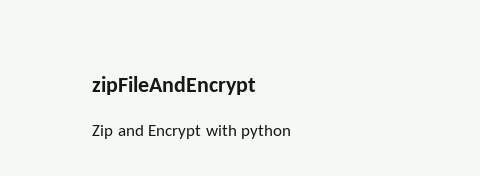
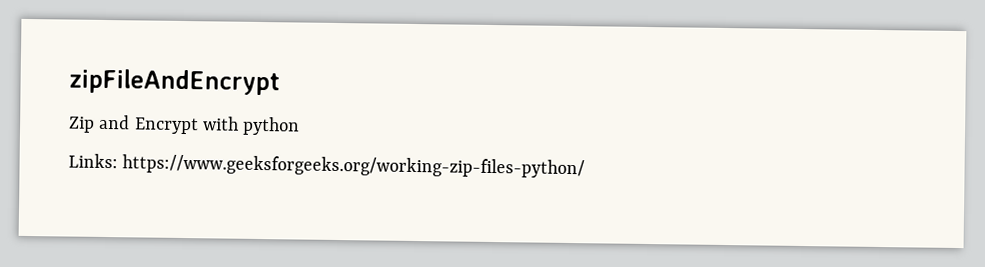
+ Links: https://www.geeksforgeeks.org/working-zip-files-python/

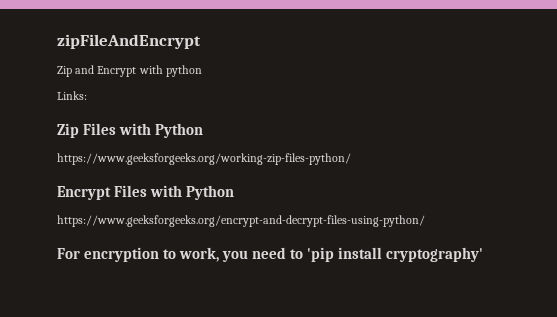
- Links: https://www.geeksforgeeks.org/working-zip-files-python/
+ Links:
+ Zip Files with Python
+ https://www.geeksforgeeks.org/working-zip-files-python/
+ Encrypt Files with Python
+ https://www.geeksforgeeks.org/encrypt-and-decrypt-files-using-python/
+ For encryption to work, you need to 'pip install cryptography'

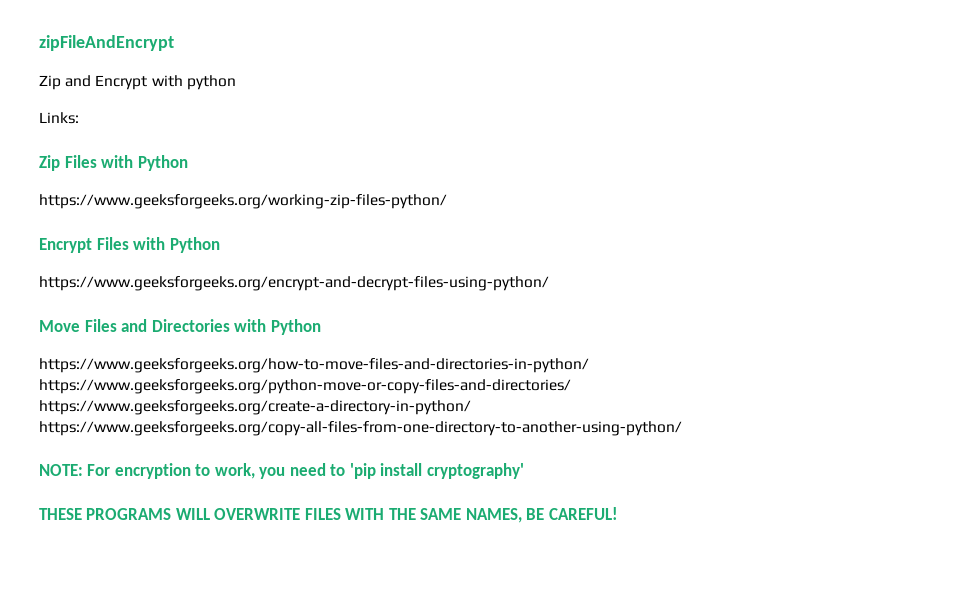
- For encryption to work, you need to 'pip install cryptography'
+ Move Files and Directories with Python
+ https://www.geeksforgeeks.org/how-to-move-files-and-directories-in-python/ https://www.geeksforgeeks.org/python-move-or-copy-files-and-directories/ https://www.geeksforgeeks.org/create-a-directory-in-python/ https://www.geeksforgeeks.org/copy-all-files-from-one-directory-to-another-using-python/
+ NOTE: For encryption to work, you need to 'pip install cryptography'
+ THESE PROGRAMS WILL OVERWRITE FILES WITH THE SAME NAMES, BE CAREFUL!

